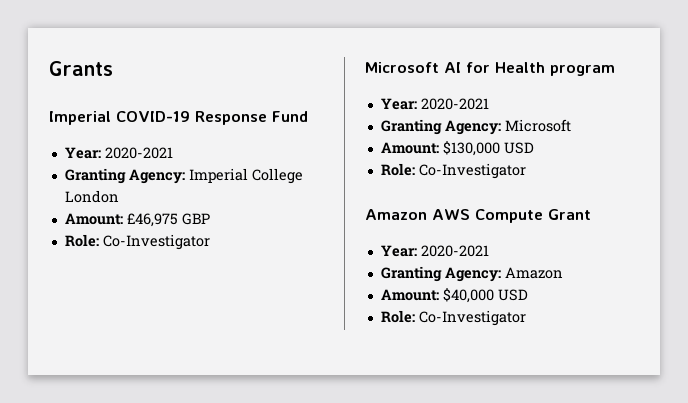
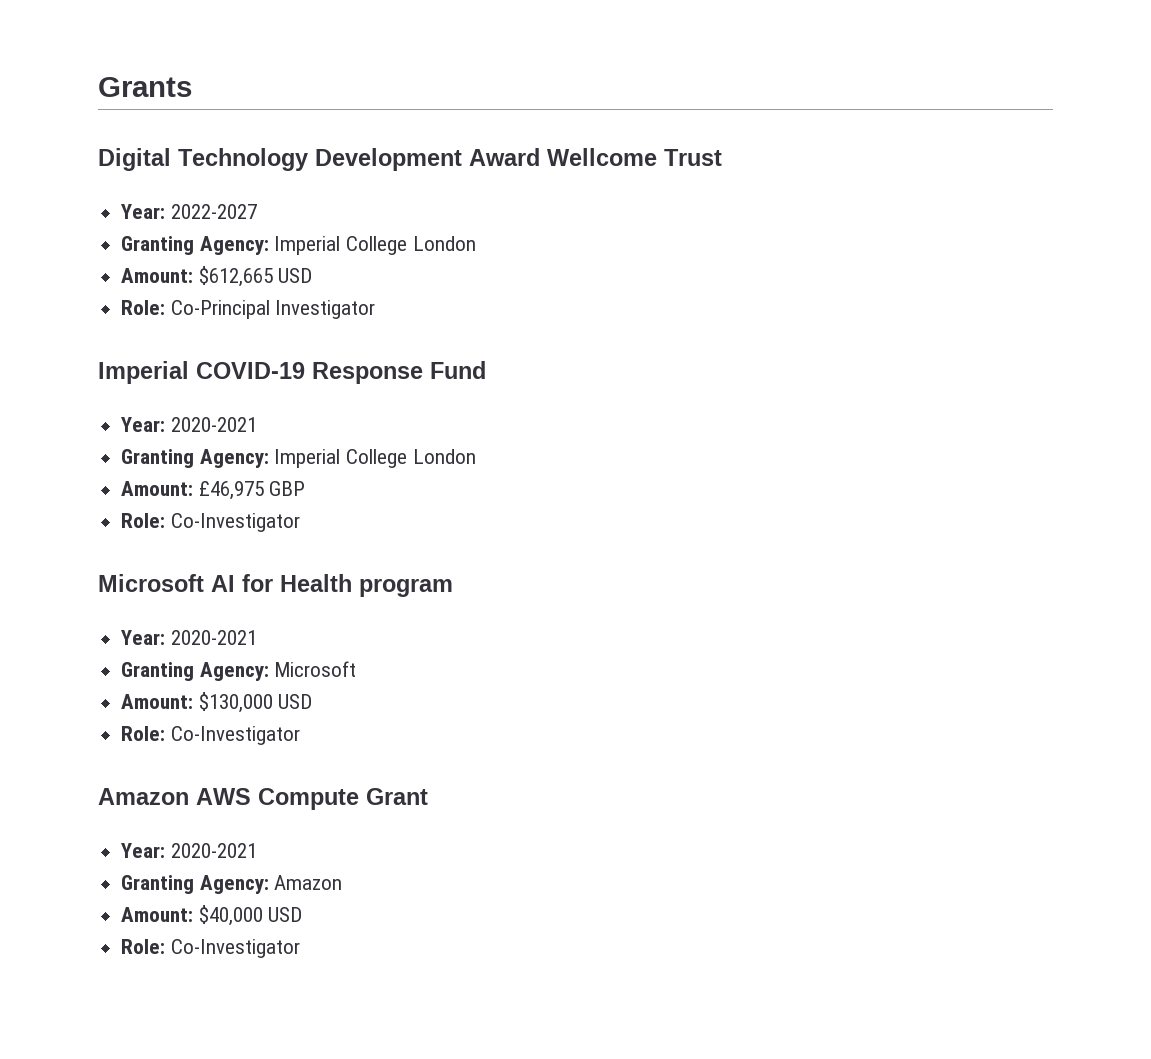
+ Digital Technology Development Award Wellcome Trust
+ Year: 2022-2027
+ Granting Agency: Imperial College London
+ Amount: $612,665 USD
+ Role: Co-Principal Investigator

